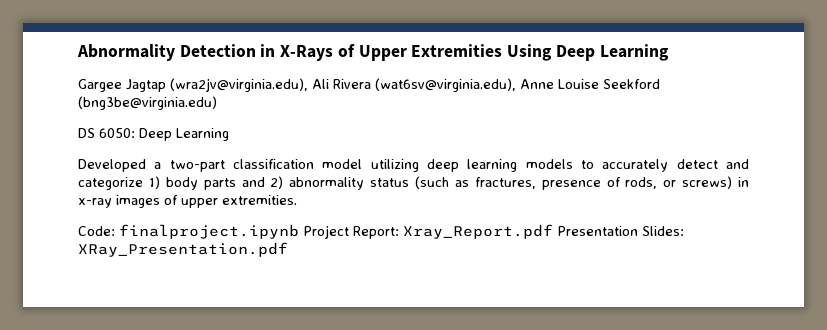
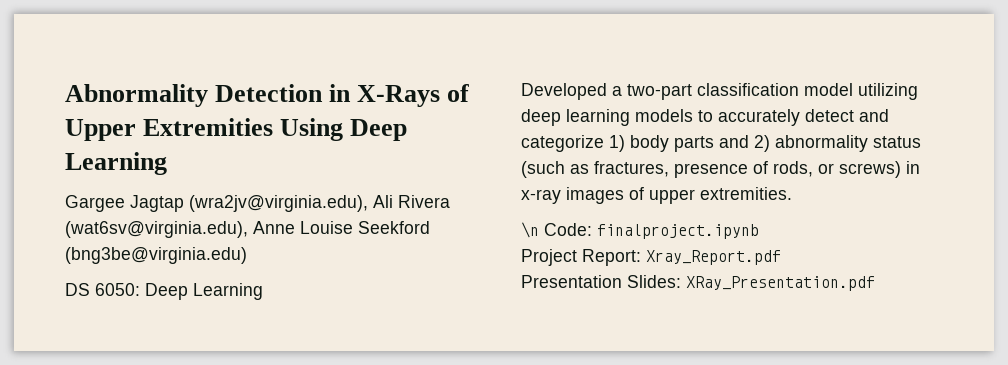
- Code: finalproject.ipynb Project Report: Xray_Report.pdf Presentation Slides: XRay_Presentation.pdf
+ \n Code: finalproject.ipynb
+ Project Report: Xray_Report.pdf
+ Presentation Slides: XRay_Presentation.pdf

